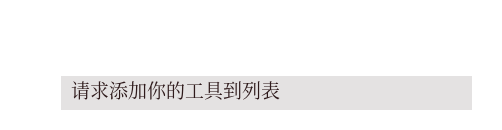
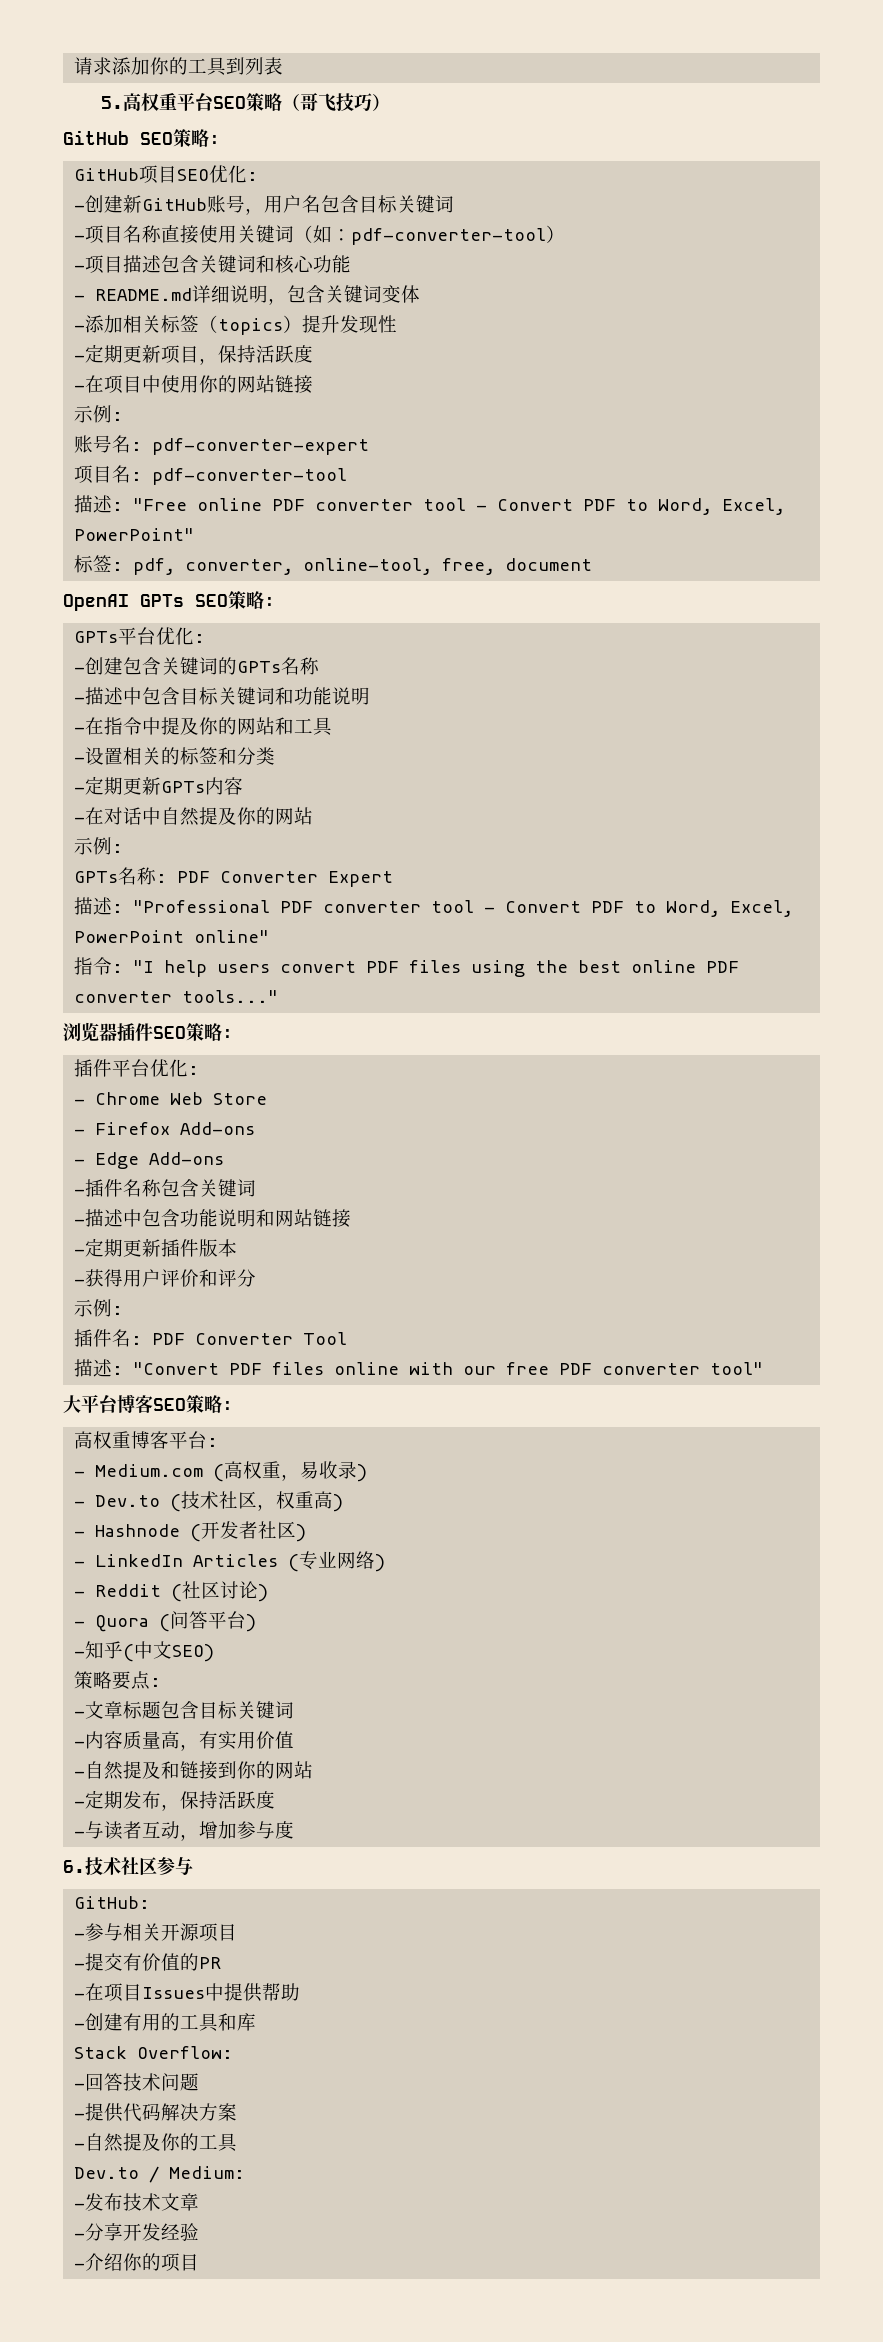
+ 5.高权重平台SEO策略（哥飞技巧）
+ GitHub SEO策略:
+ GitHub项目SEO优化:
+ -创建新GitHub账号，用户名包含目标关键词
+ -项目名称直接使用关键词（如：pdf-converter-tool）
+ -项目描述包含关键词和核心功能
+ - README.md详细说明，包含关键词变体
+ -添加相关标签（topics）提升发现性
+ -定期更新项目，保持活跃度
+ -在项目中使用你的网站链接
+ 示例:
+ 账号名: pdf-converter-expert
+ 项目名: pdf-converter-tool
+ 描述: "Free online PDF converter tool - Convert PDF to Word, Excel, PowerPoint"
+ 标签: pdf, converter, online-tool, free, document
+ OpenAI GPTs SEO策略:
+ GPTs平台优化:
+ -创建包含关键词的GPTs名称
+ -描述中包含目标关键词和功能说明
+ -在指令中提及你的网站和工具
+ -设置相关的标签和分类
+ -定期更新GPTs内容
+ -在对话中自然提及你的网站
+ 示例:
+ GPTs名称: PDF Converter Expert
+ 描述: "Professional PDF converter tool - Convert PDF to Word, Excel, PowerPoint online"
+ 指令: "I help users convert PDF files using the best online PDF converter tools..."
+ 浏览器插件SEO策略:
+ 插件平台优化:
+ - Chrome Web Store
+ - Firefox Add-ons
+ - Edge Add-ons
+ -插件名称包含关键词
+ -描述中包含功能说明和网站链接
+ -定期更新插件版本
+ -获得用户评价和评分
+ 示例:
+ 插件名: PDF Converter Tool
+ 描述: "Convert PDF files online with our free PDF converter tool"
+ 大平台博客SEO策略:
+ 高权重博客平台:
+ - Medium.com (高权重，易收录)
+ - Dev.to (技术社区，权重高)
+ - Hashnode (开发者社区)
+ - LinkedIn Articles (专业网络)
+ - Reddit (社区讨论)
+ - Quora (问答平台)
+ -知乎(中文SEO)
+ 策略要点:
+ -文章标题包含目标关键词
+ -内容质量高，有实用价值
+ -自然提及和链接到你的网站
+ -定期发布，保持活跃度
+ -与读者互动，增加参与度
+ 6.技术社区参与
+ GitHub:
+ -参与相关开源项目
+ -提交有价值的PR
+ -在项目Issues中提供帮助
+ -创建有用的工具和库
+ Stack Overflow:
+ -回答技术问题
+ -提供代码解决方案
+ -自然提及你的工具
+ Dev.to / Medium:
+ -发布技术文章
+ -分享开发经验
+ -介绍你的项目

